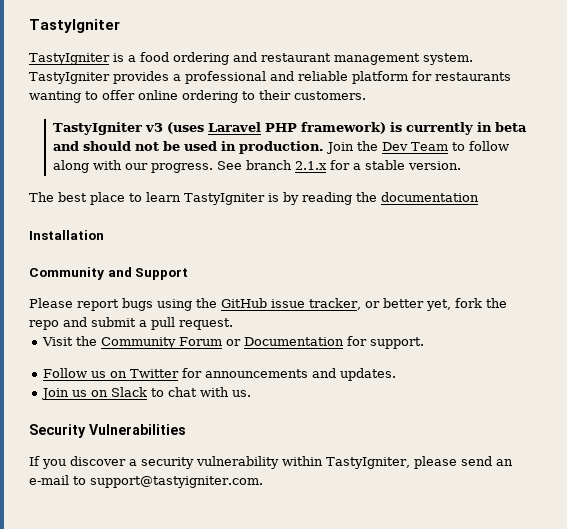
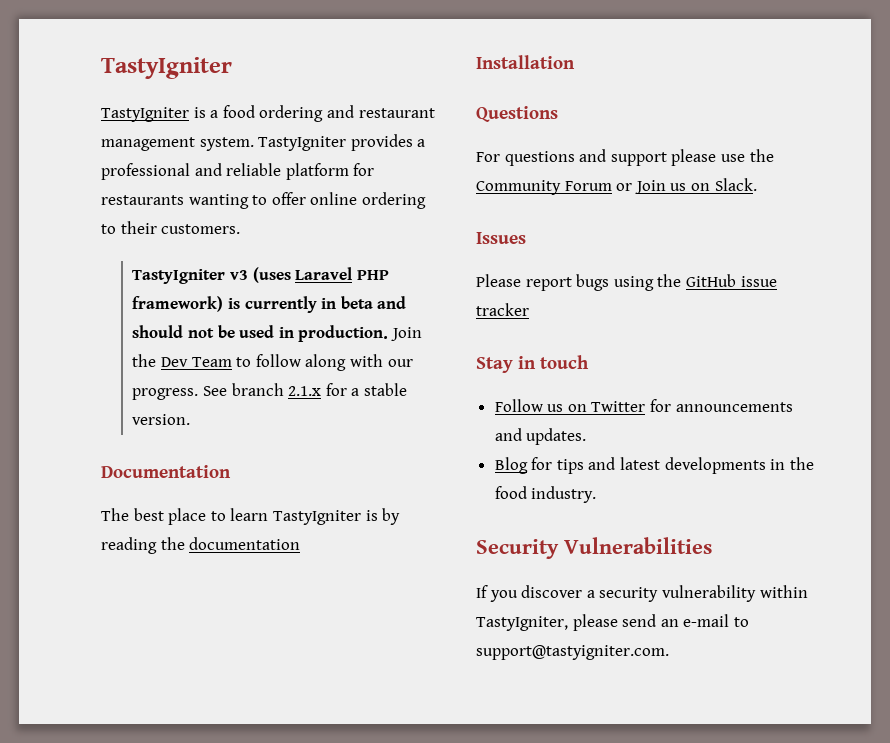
+ Documentation
- Community and Support
+ Questions
+ For questions and support please use the Community Forum or Join us on Slack.
+ Issues
- Please report bugs using the GitHub issue tracker, or better yet, fork the repo and submit a pull request.
- Visit the Community Forum or Documentation for support.
+ Please report bugs using the GitHub issue tracker
+ Stay in touch
- Join us on Slack to chat with us.
+ Blog for tips and latest developments in the food industry.

